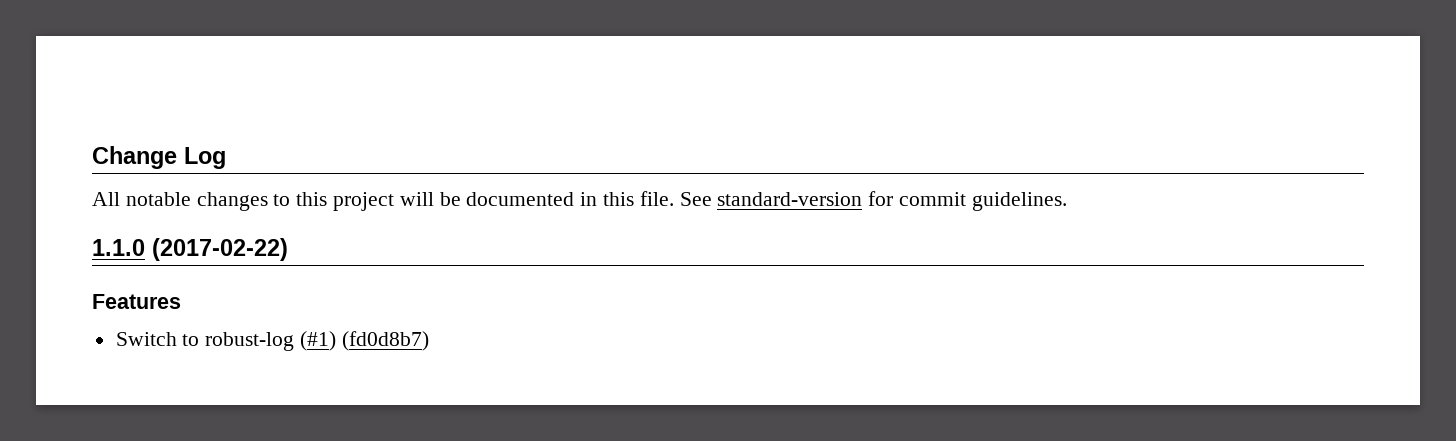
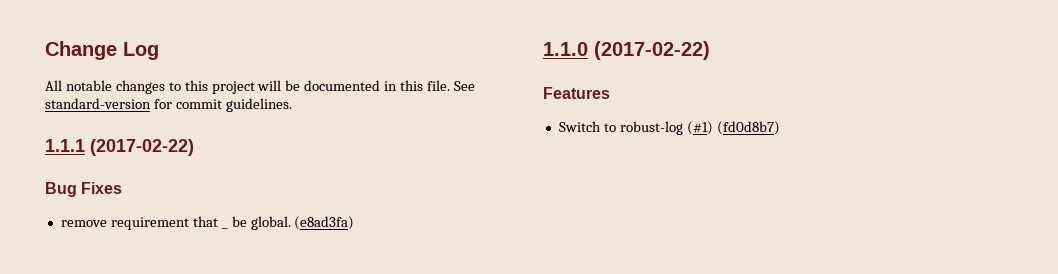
+ 1.1.1 (2017-02-22)
+ Bug Fixes
+ remove requirement that _ be global. (e8ad3fa)

